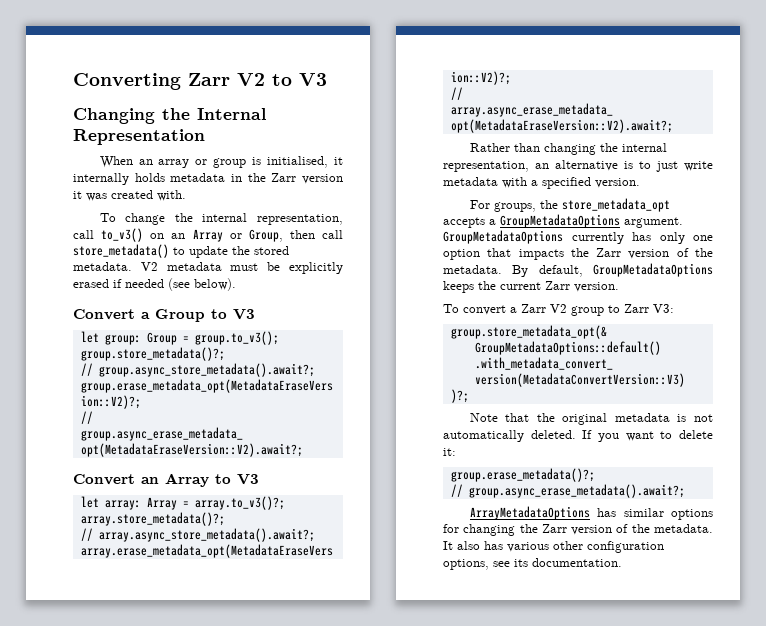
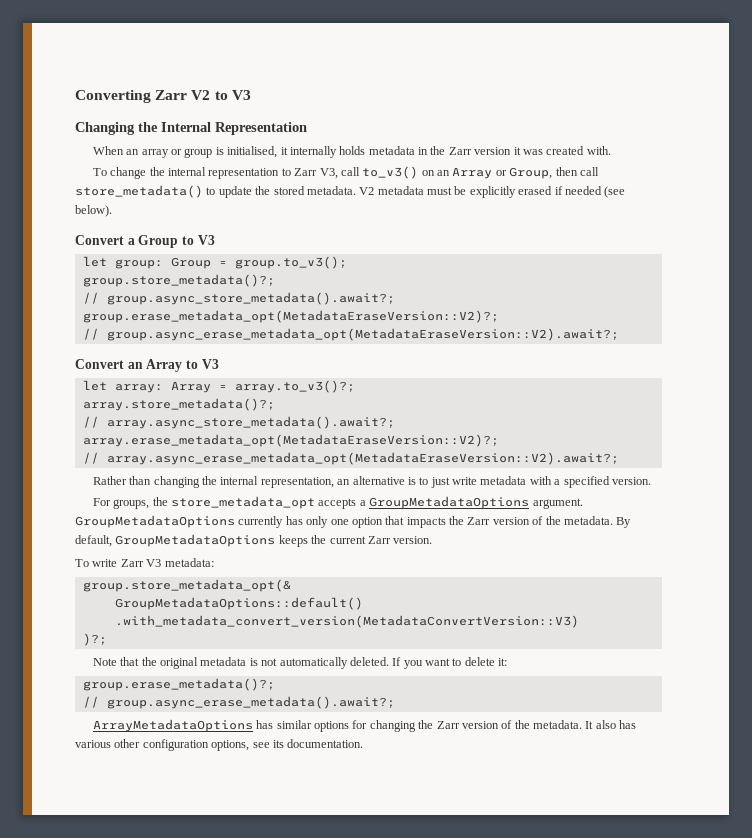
- To change the internal representation, call to_v3() on an Array or Group, then call store_metadata() to update the stored metadata.
+ To change the internal representation to Zarr V3, call to_v3() on an Array or Group, then call store_metadata() to update the stored metadata.
- To convert a Zarr V2 group to Zarr V3:
+ To write Zarr V3 metadata:

